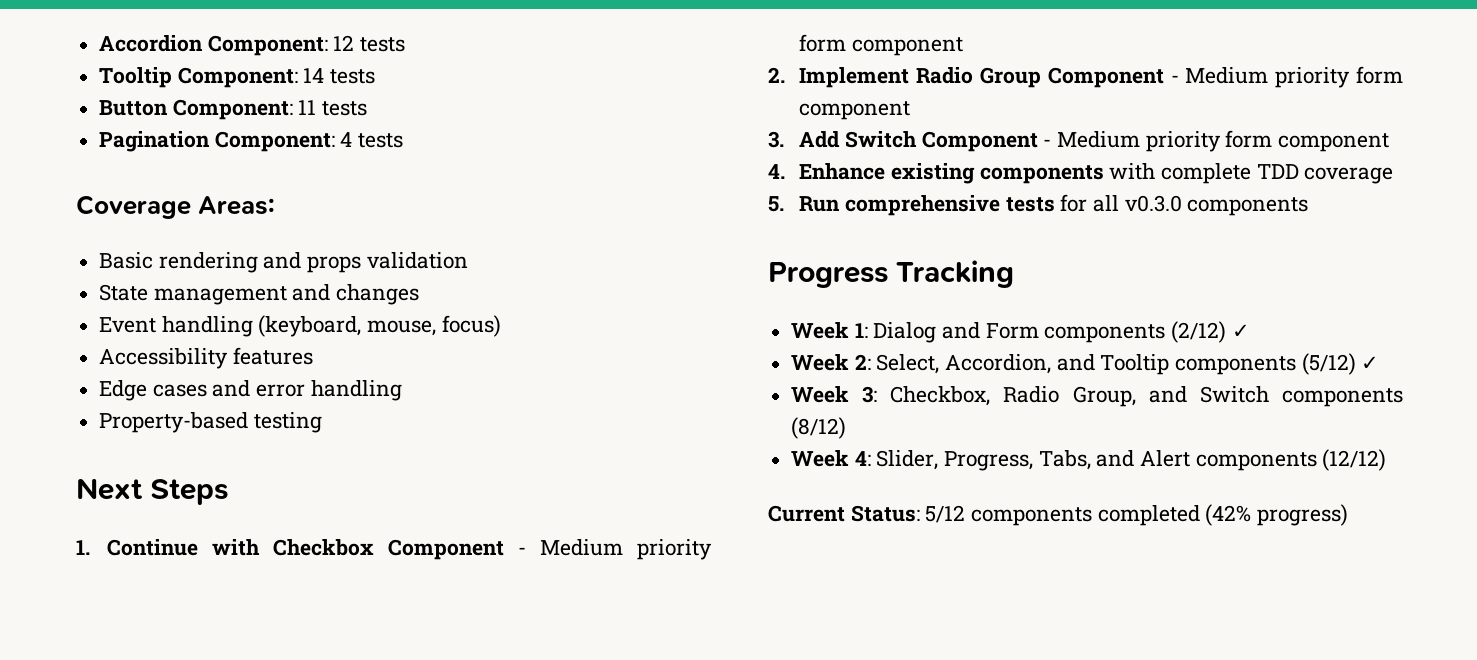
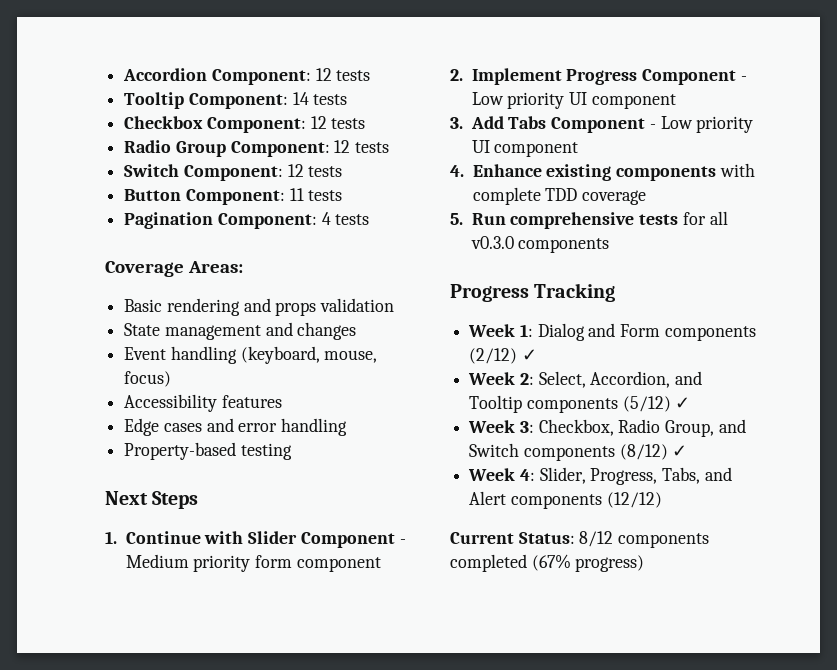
+ Checkbox Component: 12 tests
+ Radio Group Component: 12 tests
+ Switch Component: 12 tests
- 1. Continue with Checkbox Component - Medium priority form component
+ 1. Continue with Slider Component - Medium priority form component
- 2. Implement Radio Group Component - Medium priority form component
+ 2. Implement Progress Component - Low priority UI component
- 3. Add Switch Component - Medium priority form component
+ 3. Add Tabs Component - Low priority UI component
- Week 3: Checkbox, Radio Group, and Switch components (8/12)
+ Week 3: Checkbox, Radio Group, and Switch components (8/12) ✓
- Current Status: 5/12 components completed (42% progress)
+ Current Status: 8/12 components completed (67% progress)

